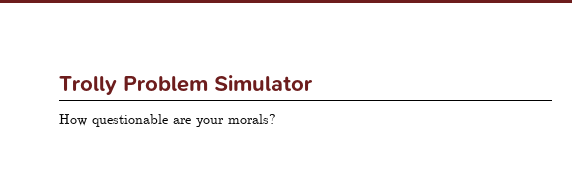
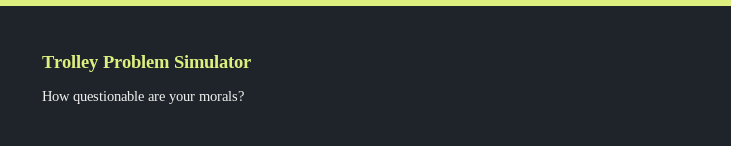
- Trolly Problem Simulator
+ Trolley Problem Simulator

